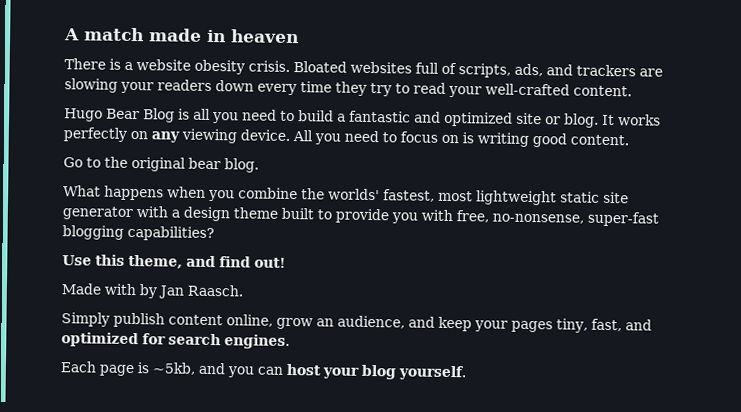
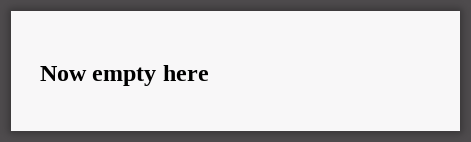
- A match made in heaven
- There is a website obesity crisis. Bloated websites full of scripts, ads, and trackers are slowing your readers down every time they try to read your well-crafted content.
- Hugo Bear Blog is all you need to build a fantastic and optimized site or blog. It works perfectly on any viewing device. All you need to focus on is writing good content.
- Go to the original bear blog.
- What happens when you combine the worlds' fastest, most lightweight static site generator with a design theme built to provide you with free, no-nonsense, super-fast blogging capabilities?
- Use this theme, and find out!
- Made with by Jan Raasch.
- Simply publish content online, grow an audience, and keep your pages tiny, fast, and optimized for search engines.
- Each page is ~5kb, and you can host your blog yourself.
+ Now empty here

